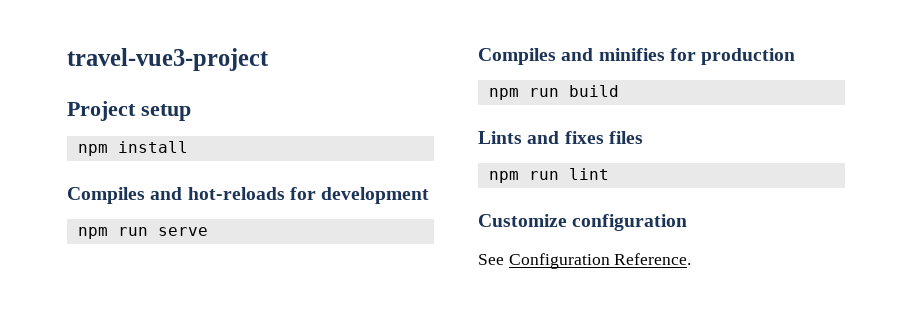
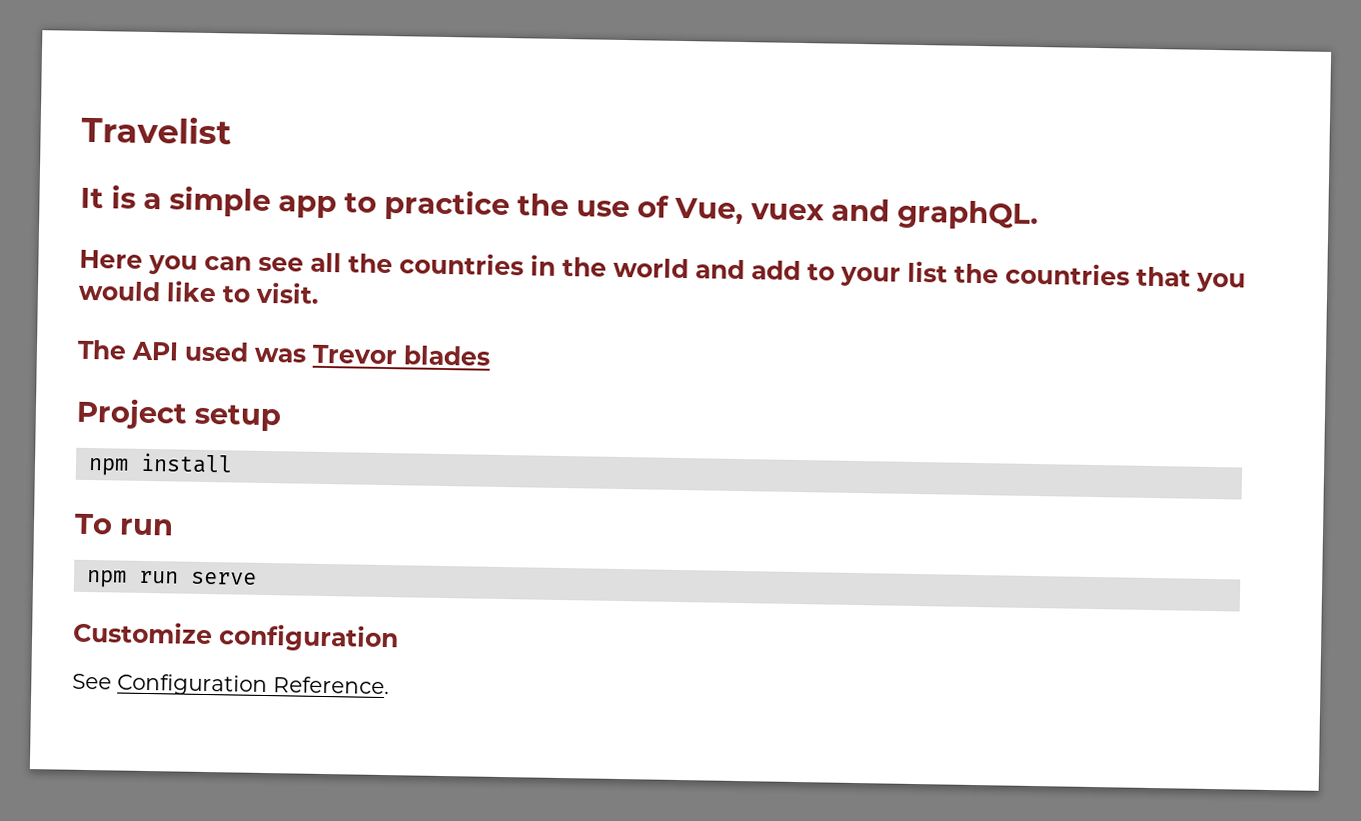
- travel-vue3-project
+ Travelist
+ It is a simple app to practice the use of Vue, vuex and graphQL.
+ Here you can see all the countries in the world and add to your list the countries that you would like to visit.
+ The API used was Trevor blades
  Project setup
  npm install
- Compiles and hot-reloads for development
+ To run
  npm run serve
- Compiles and minifies for production
- npm run build
- Lints and fixes files
- npm run lint

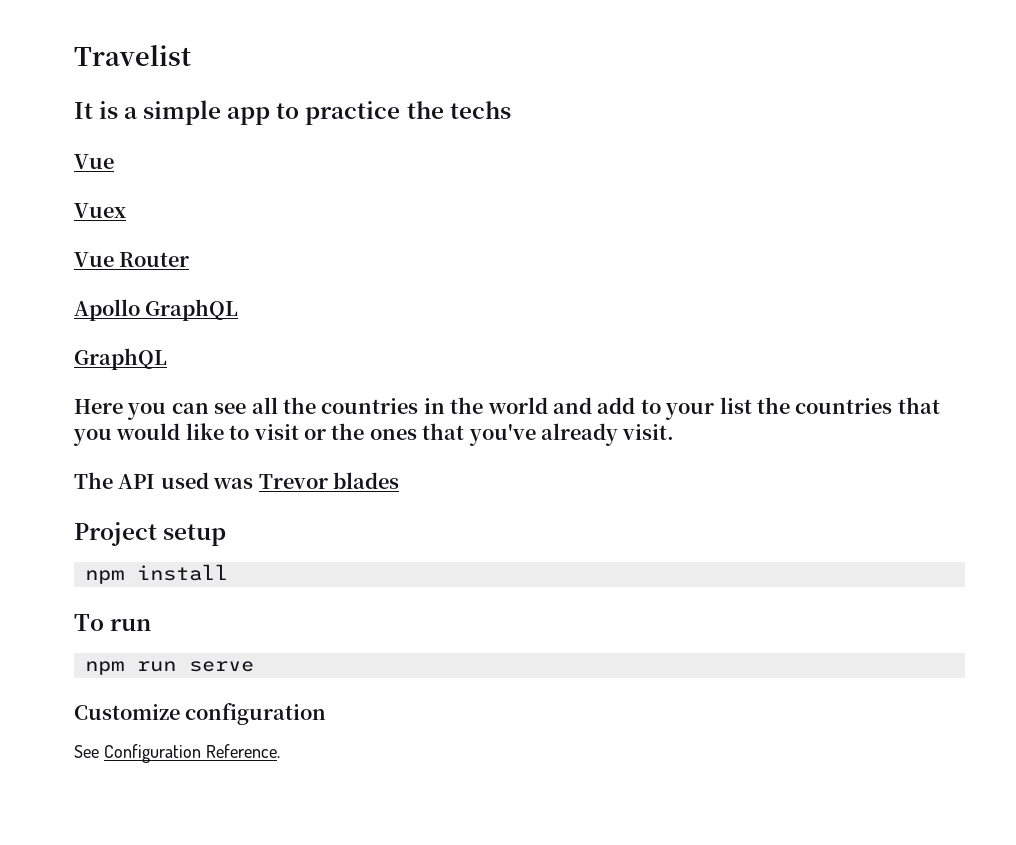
- It is a simple app to practice the use of Vue, vuex and graphQL.
+ It is a simple app to practice the techs
+ Vue
+ Vuex
+ Vue Router
+ Apollo GraphQL
+ GraphQL
- Here you can see all the countries in the world and add to your list the countries that you would like to visit.
+ Here you can see all the countries in the world and add to your list the countries that you would like to visit or the ones that you've already visit.

